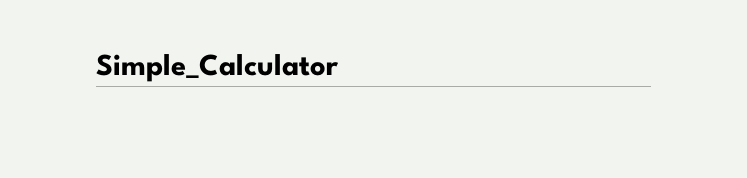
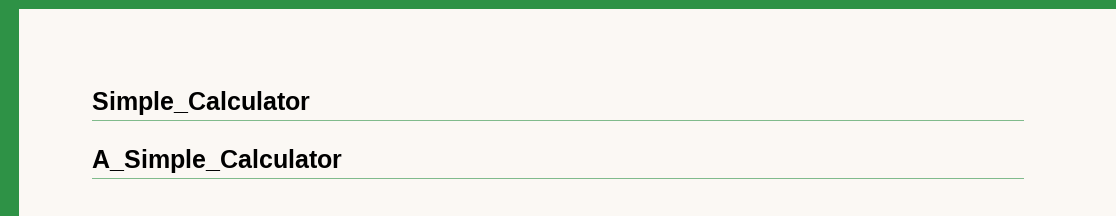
+ A_Simple_Calculator

